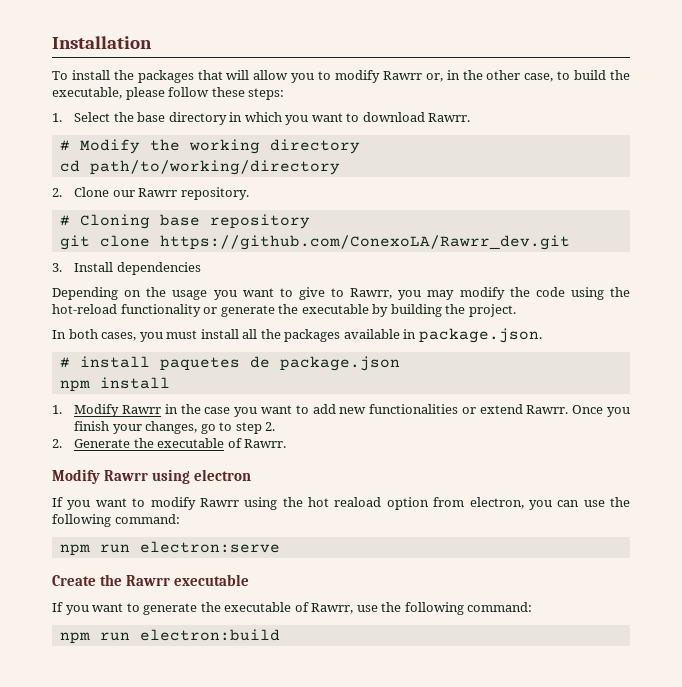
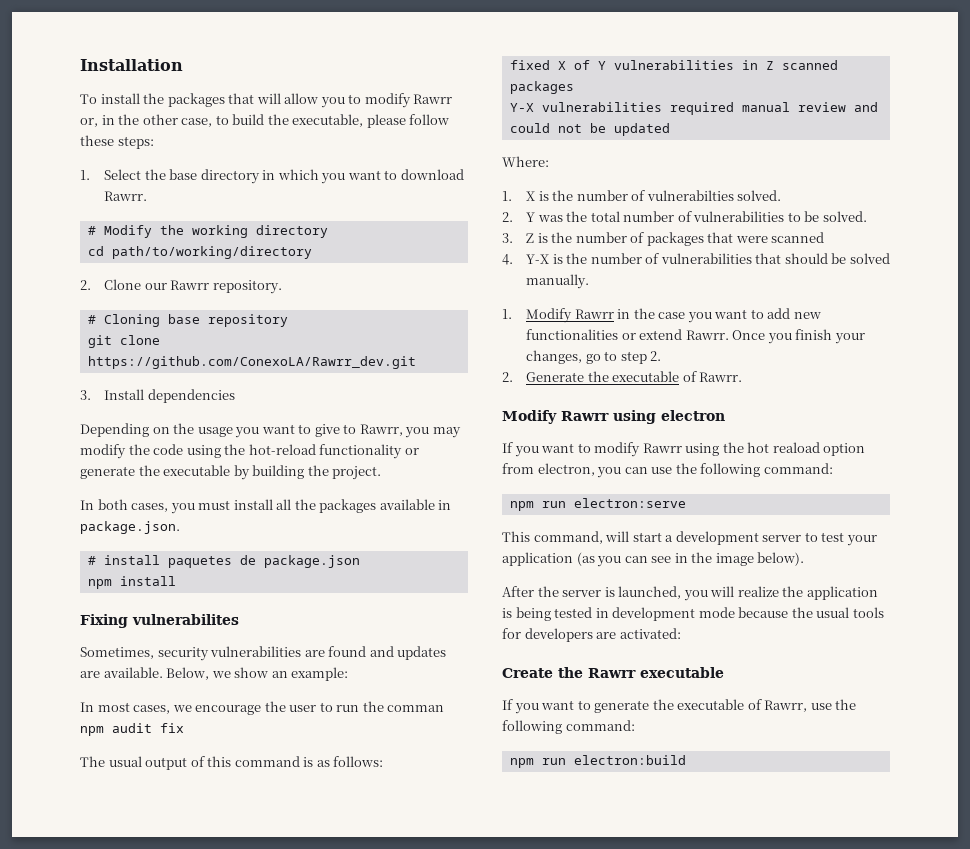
+ Fixing vulnerabilites
+ Sometimes, security vulnerabilities are found and updates are available. Below, we show an example:
+ In most cases, we encourage the user to run the comman npm audit fix
+ The usual output of this command is as follows:
+ fixed X of Y vulnerabilities in Z scanned packages
+ Y-X vulnerabilities required manual review and could not be updated
+ Where:
+ 1. X is the number of vulnerabilties solved.
+ 2. Y was the total number of vulnerabilities to be solved.
+ 3. Z is the number of packages that were scanned
+ 4. Y-X is the number of vulnerabilities that should be solved manually.
+ This command, will start a development server to test your application (as you can see in the image below).
+ After the server is launched, you will realize the application is being tested in development mode because the usual tools for developers are activated:

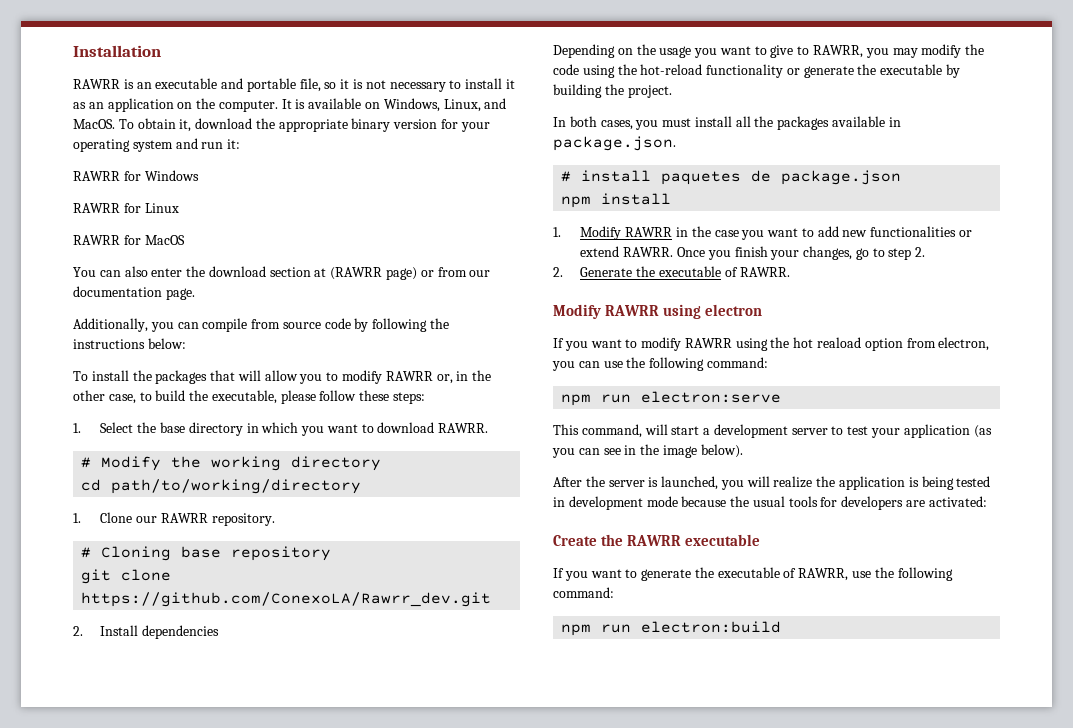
+ RAWRR is an executable and portable file, so it is not necessary to install it as an application on the computer. It is available on Windows, Linux, and MacOS. To obtain it, download the appropriate binary version for your operating system and run it:
+ RAWRR for Windows
+ RAWRR for Linux
+ RAWRR for MacOS
+ You can also enter the download section at (RAWRR page) or from our documentation page.
+ Additionally, you can compile from source code by following the instructions below:
- To install the packages that will allow you to modify Rawrr or, in the other case, to build the executable, please follow these steps:
+ To install the packages that will allow you to modify RAWRR or, in the other case, to build the executable, please follow these steps:
- 1. Select the base directory in which you want to download Rawrr.
+ 1. Select the base directory in which you want to download RAWRR.
- 2. Clone our Rawrr repository.
+ 1. Clone our RAWRR repository.
- 3. Install dependencies
+ 2. Install dependencies
- Depending on the usage you want to give to Rawrr, you may modify the code using the hot-reload functionality or generate the executable by building the project.
+ Depending on the usage you want to give to RAWRR, you may modify the code using the hot-reload functionality or generate the executable by building the project.
- Fixing vulnerabilites
- Sometimes, security vulnerabilities are found and updates are available. Below, we show an example:
- In most cases, we encourage the user to run the comman npm audit fix
- The usual output of this command is as follows:
- fixed X of Y vulnerabilities in Z scanned packages
- Y-X vulnerabilities required manual review and could not be updated
- Where:
- 1. X is the number of vulnerabilties solved.
- 2. Y was the total number of vulnerabilities to be solved.
- 3. Z is the number of packages that were scanned
- 4. Y-X is the number of vulnerabilities that should be solved manually.
- 1. Modify Rawrr in the case you want to add new functionalities or extend Rawrr.
+ 1. Modify RAWRR in the case you want to add new functionalities or extend RAWRR.
- 2. Generate the executable of Rawrr.
- Modify Rawrr using electron
+ 2. Generate the executable of RAWRR.
+ Modify RAWRR using electron
- If you want to modify Rawrr using the hot reaload option from electron, you can use the following command:
+ If you want to modify RAWRR using the hot reaload option from electron, you can use the following command:
- Create the Rawrr executable
+ Create the RAWRR executable
- If you want to generate the executable of Rawrr, use the following command:
+ If you want to generate the executable of RAWRR, use the following command:

